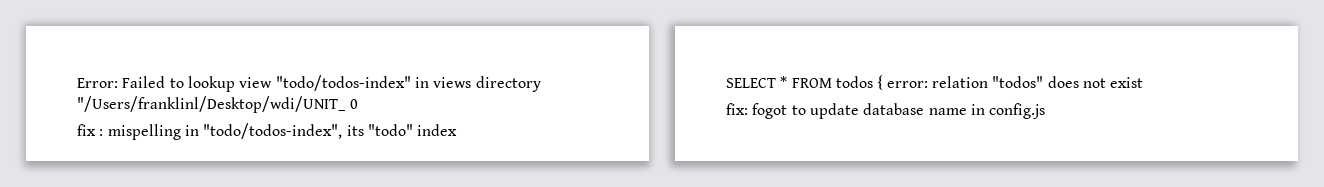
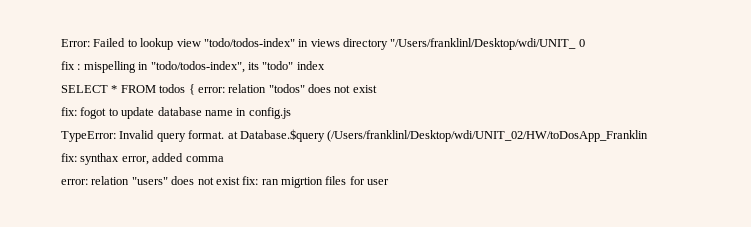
+ TypeError: Invalid query format. at Database.$query (/Users/franklinl/Desktop/wdi/UNIT_02/HW/toDosApp_Franklin
+ fix: synthax error, added comma
+ error: relation "users" does not exist fix: ran migrtion files for user

